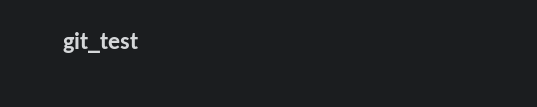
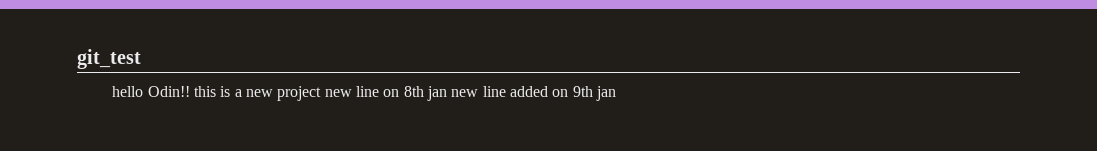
+ hello Odin!! this is a new project new line on 8th jan new line added on 9th jan

